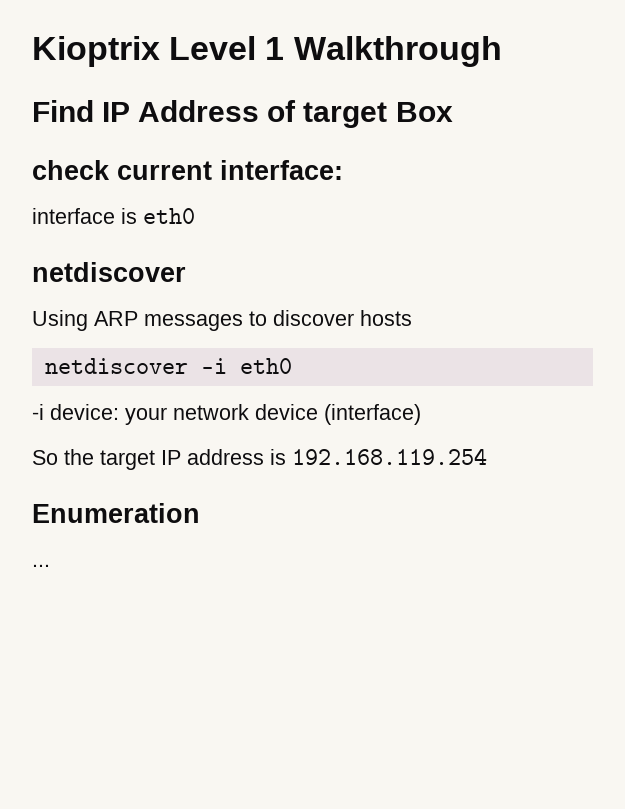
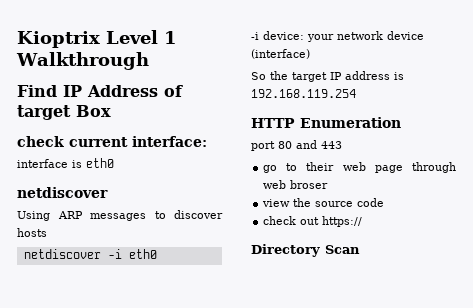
- Enumeration
+ HTTP Enumeration
- ...
+ port 80 and 443
+ go to their web page through web broser
+ view the source code
+ check out https://
+ Directory Scan

